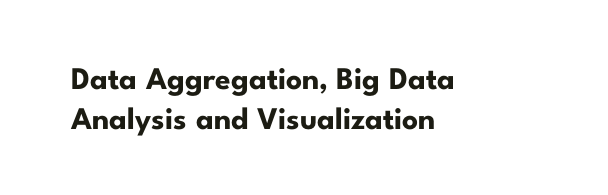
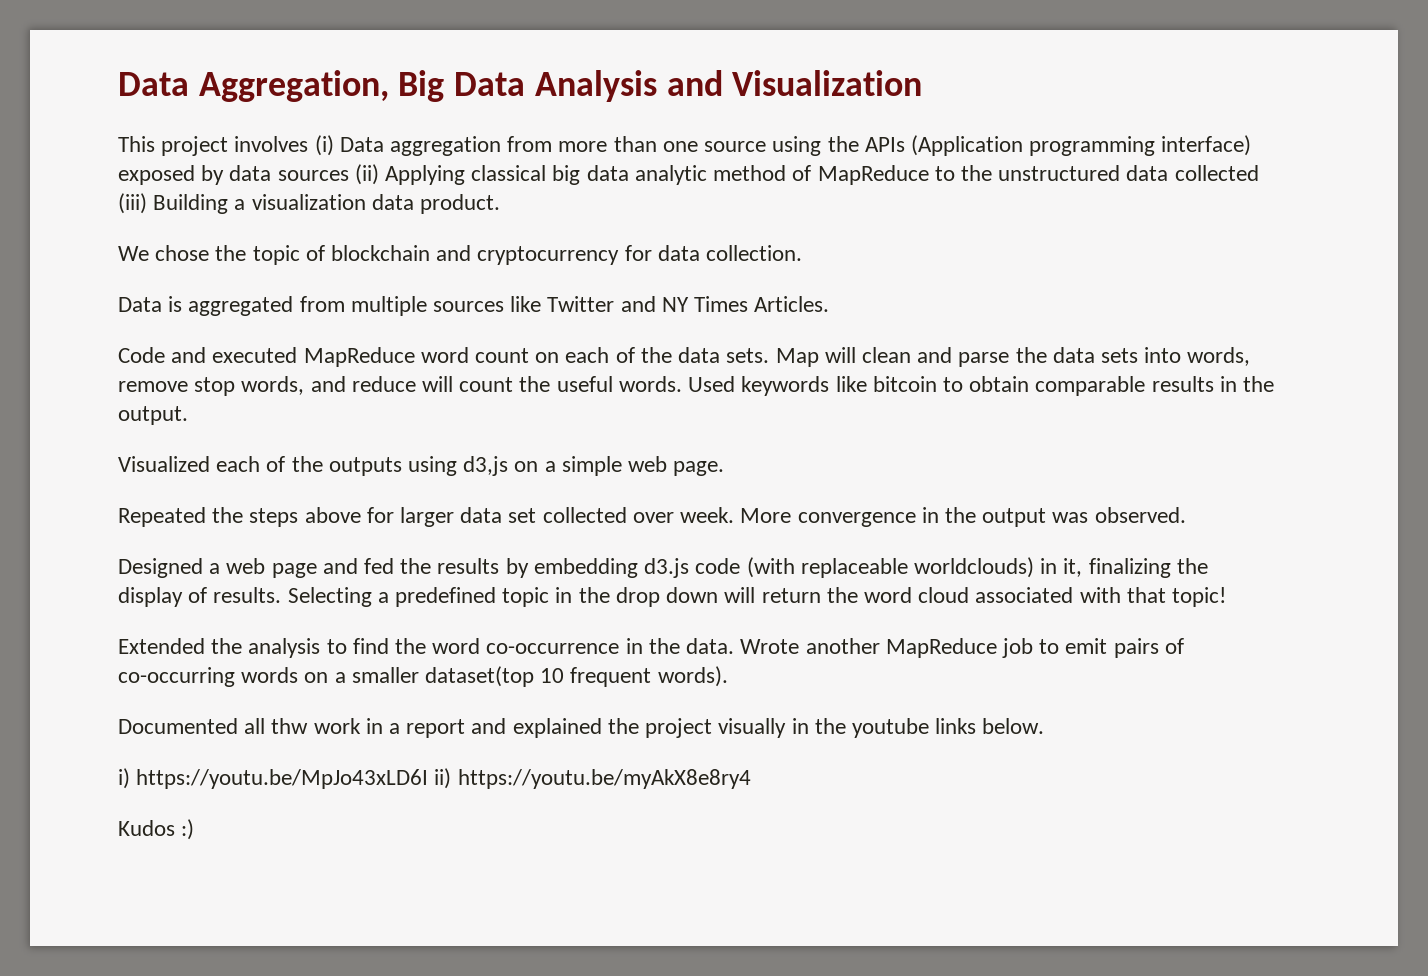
+ This project involves (i) Data aggregation from more than one source using the APIs (Application programming interface) exposed by data sources (ii) Applying classical big data analytic method of MapReduce to the unstructured data collected (iii) Building a visualization data product.
+ We chose the topic of blockchain and cryptocurrency for data collection.
+ Data is aggregated from multiple sources like Twitter and NY Times Articles.
+ Code and executed MapReduce word count on each of the data sets. Map will clean and parse the data sets into words, remove stop words, and reduce will count the useful words. Used keywords like bitcoin to obtain comparable results in the output.
+ Visualized each of the outputs using d3,js on a simple web page.
+ Repeated the steps above for larger data set collected over week. More convergence in the output was observed.
+ Designed a web page and fed the results by embedding d3.js code (with replaceable worldclouds) in it, finalizing the display of results. Selecting a predefined topic in the drop down will return the word cloud associated with that topic!
+ Extended the analysis to find the word co-occurrence in the data. Wrote another MapReduce job to emit pairs of co-occurring words on a smaller dataset(top 10 frequent words).
+ Documented all thw work in a report and explained the project visually in the youtube links below.
+ i) https://youtu.be/MpJo43xLD6I ii) https://youtu.be/myAkX8e8ry4
+ Kudos :)

